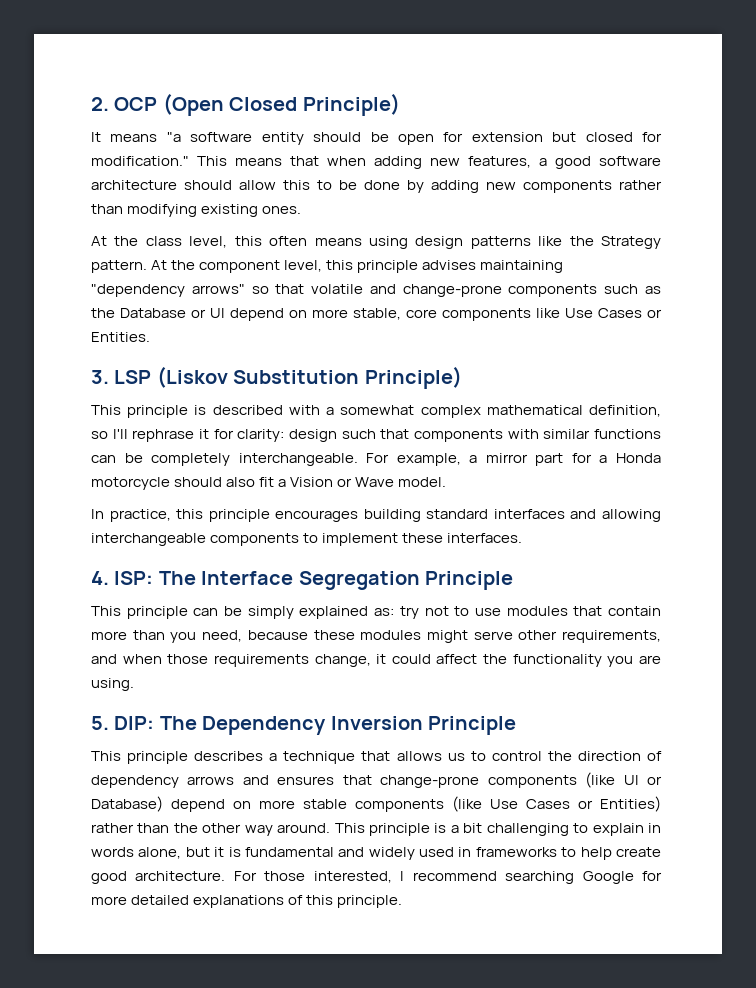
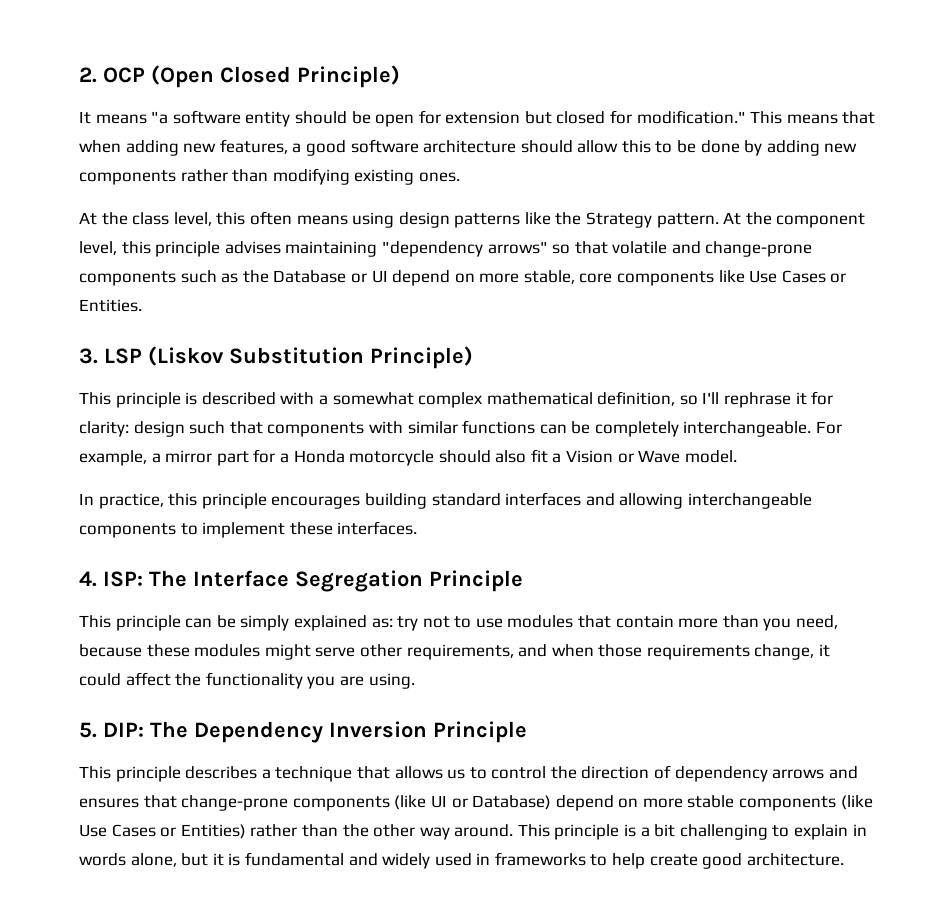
- For those interested, I recommend searching Google for more detailed explanations of this principle.

